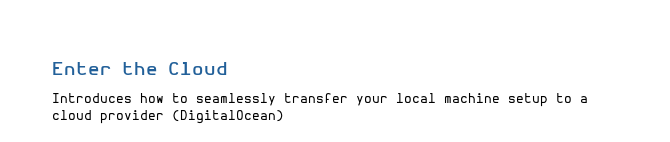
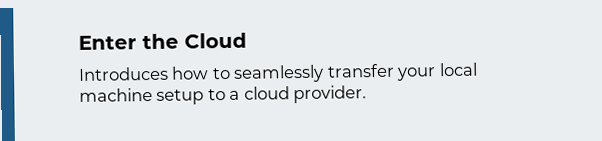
- Introduces how to seamlessly transfer your local machine setup to a cloud provider (DigitalOcean)
+ Introduces how to seamlessly transfer your local machine setup to a cloud provider.

